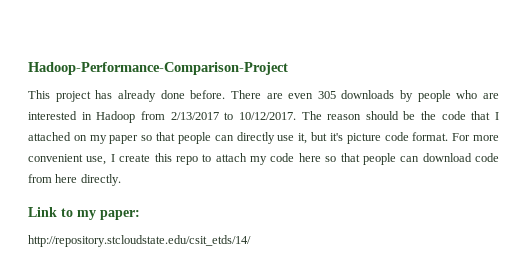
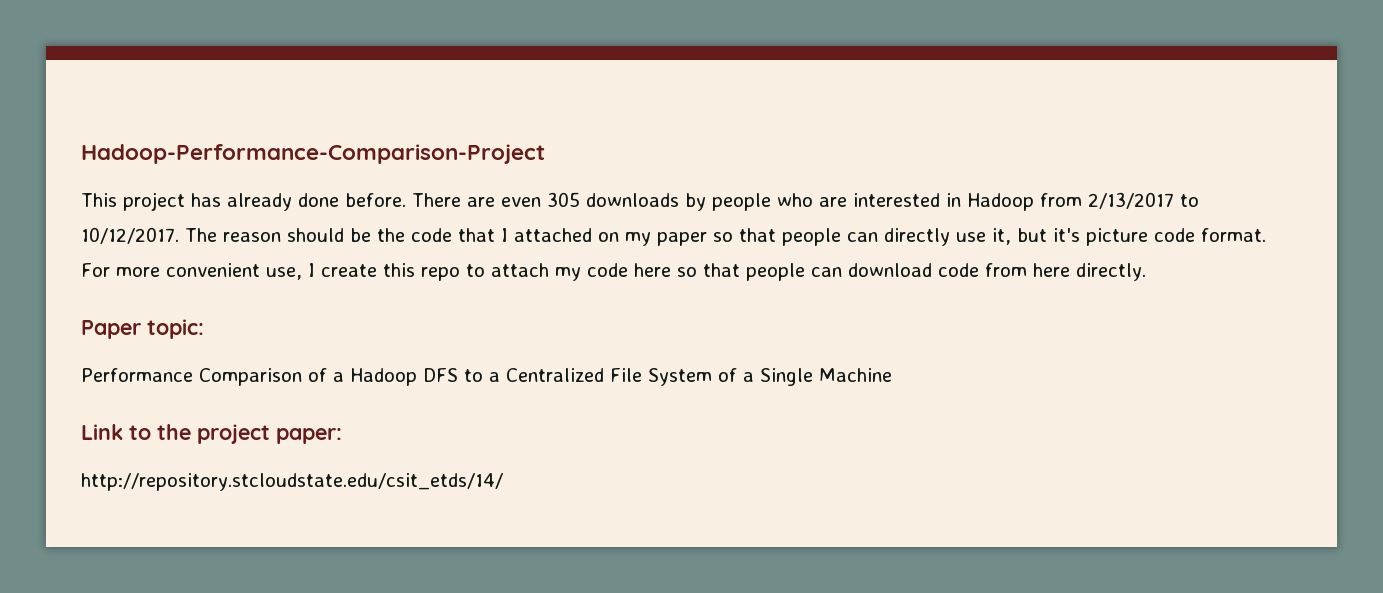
+ Paper topic:
+ Performance Comparison of a Hadoop DFS to a Centralized File System of a Single Machine
- Link to my paper:
+ Link to the project paper:

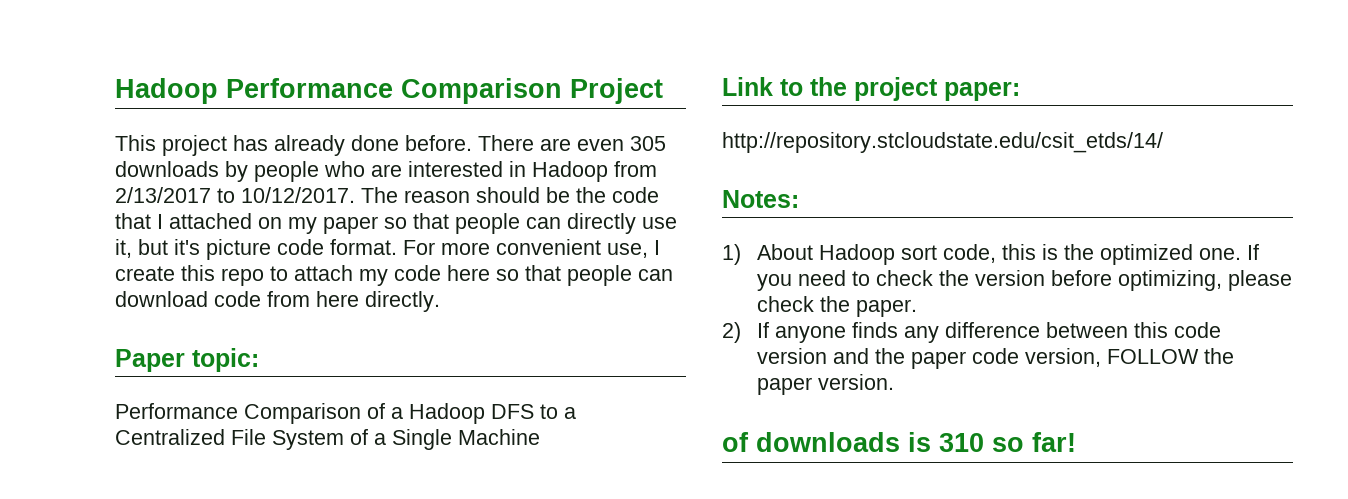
- Hadoop-Performance-Comparison-Project
+ Hadoop Performance Comparison Project
+ Notes:
+ 1) About Hadoop sort code, this is the optimized one. If you need to check the version before optimizing, please check the paper.
+ 2) If anyone finds any difference between this code version and the paper code version, FOLLOW the paper version.
+ of downloads is 310 so far!

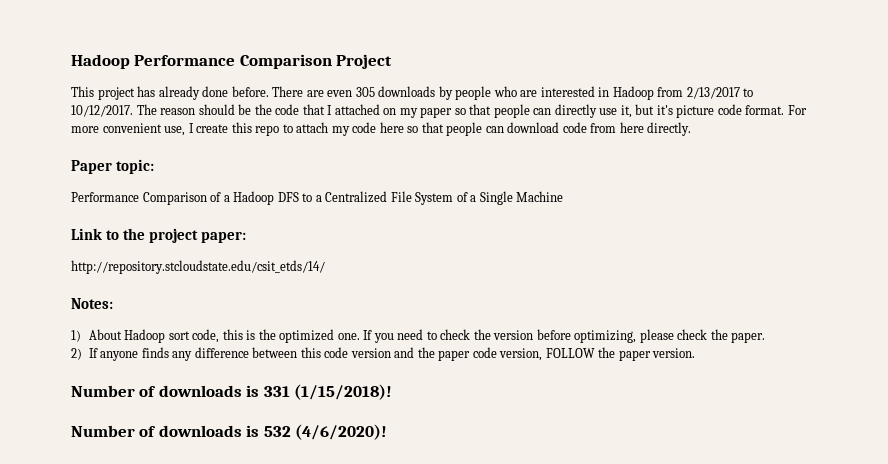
- of downloads is 310 so far!
+ Number of downloads is 331 (1/15/2018)!
+ Number of downloads is 532 (4/6/2020)!

